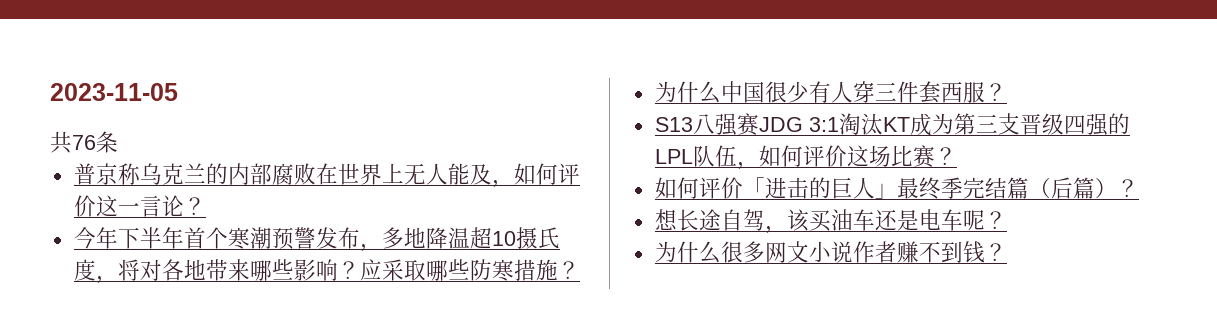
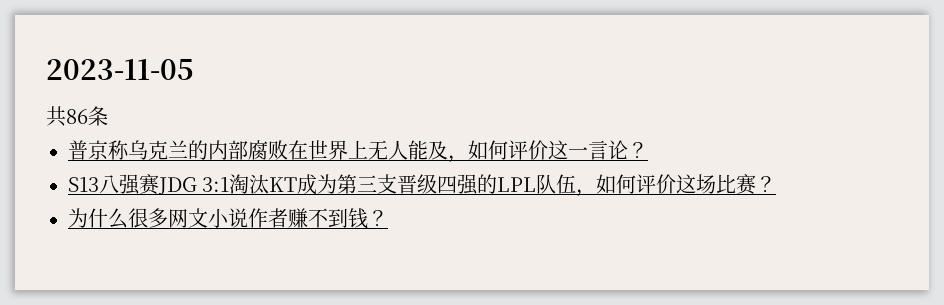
- 共76条
+ 共86条
- 今年下半年首个寒潮预警发布，多地降温超10摄氏度，将对各地带来哪些影响？应采取哪些防寒措施？
- 为什么中国很少有人穿三件套西服？
- 如何评价「进击的巨人」最终季完结篇（后篇）？
- 想长途自驾，该买油车还是电车呢？

